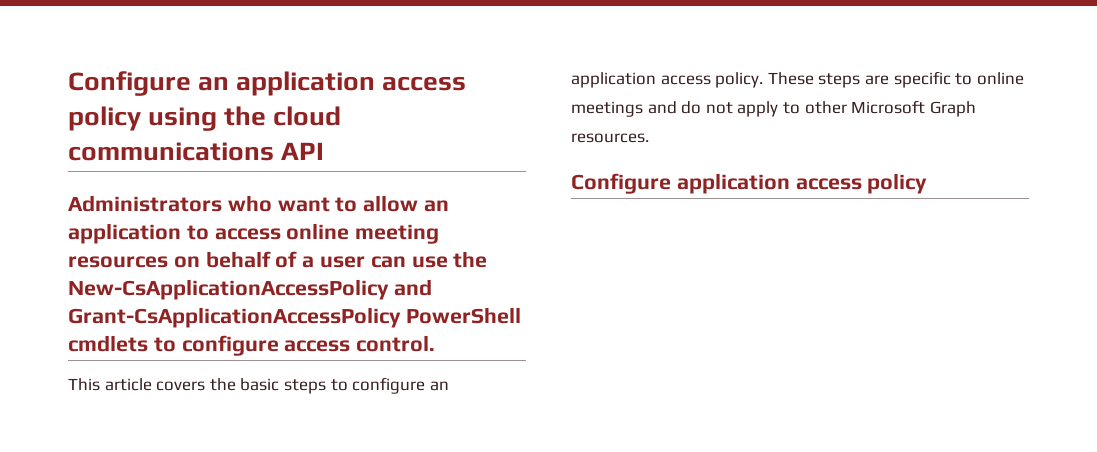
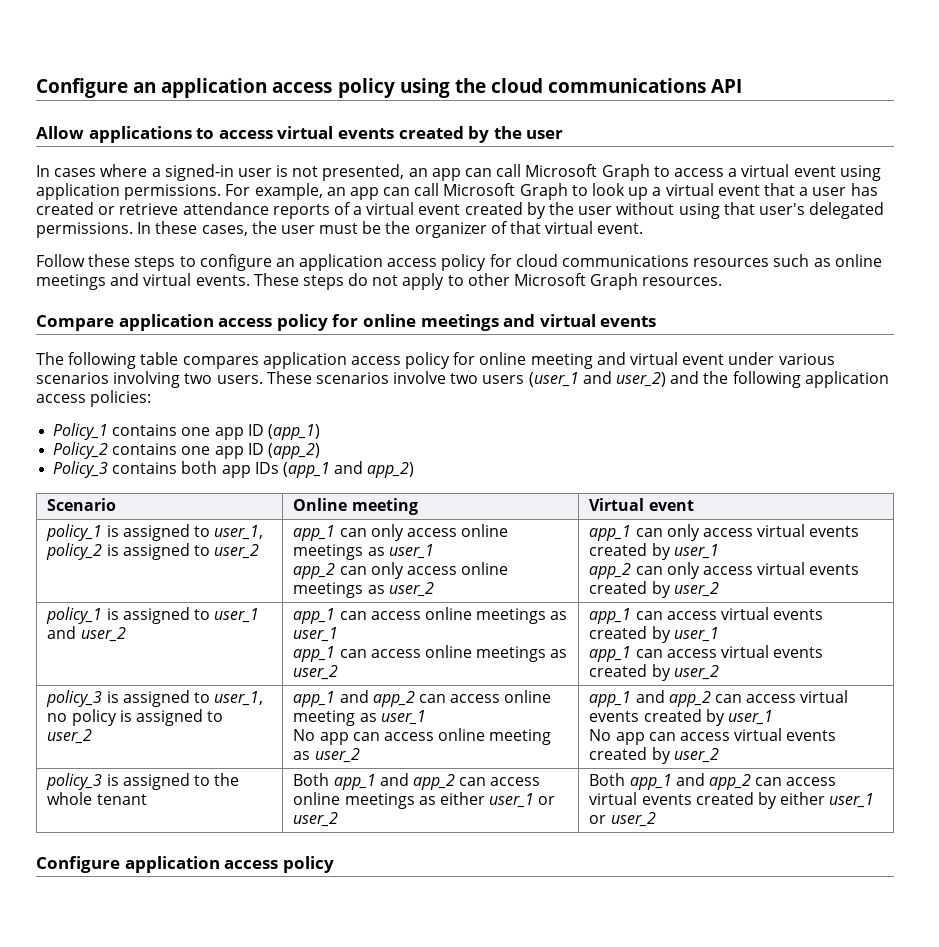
- Administrators who want to allow an application to access online meeting resources on behalf of a user can use the New-CsApplicationAccessPolicy and Grant-CsApplicationAccessPolicy PowerShell cmdlets to configure access control.
- This article covers the basic steps to configure an application access policy. These steps are specific to online meetings and do not apply to other Microsoft Graph resources.
+ Allow applications to access virtual events created by the user
+ In cases where a signed-in user is not presented, an app can call Microsoft Graph to access a virtual event using application permissions. For example, an app can call Microsoft Graph to look up a virtual event that a user has created or retrieve attendance reports of a virtual event created by the user without using that user's delegated permissions. In these cases, the user must be the organizer of that virtual event.
+ Follow these steps to configure an application access policy for cloud communications resources such as online meetings and virtual events. These steps do not apply to other Microsoft Graph resources.
+ Compare application access policy for online meetings and virtual events
+ The following table compares application access policy for online meeting and virtual event under various scenarios involving two users. These scenarios involve two users (user_1 and user_2) and the following application access policies:
+ Policy_1 contains one app ID (app_1)
+ Policy_2 contains one app ID (app_2)
+ Policy_3 contains both app IDs (app_1 and app_2)
+ Scenario | Online meeting | Virtual event
+ policy_1 is assigned to user_1, policy_2 is assigned to user_2 | app_1 can only access online meetings as user_1
+ app_2 can only access online meetings as user_2 | app_1 can only access virtual events created by user_1
+ app_2 can only access virtual events created by user_2
+ policy_1 is assigned to user_1 and user_2 | app_1 can access online meetings as user_1
+ app_1 can access online meetings as user_2 | app_1 can access virtual events created by user_1
+ app_1 can access virtual events created by user_2
+ policy_3 is assigned to user_1, no policy is assigned to user_2 | app_1 and app_2 can access online meeting as user_1
+ No app can access online meeting as user_2 | app_1 and app_2 can access virtual events created by user_1
+ No app can access virtual events created by user_2
+ policy_3 is assigned to the whole tenant | Both app_1 and app_2 can access online meetings as either user_1 or user_2 | Both app_1 and app_2 can access virtual events created by either user_1 or user_2

